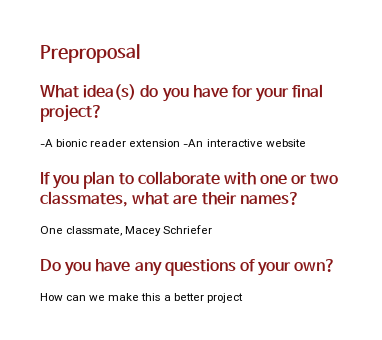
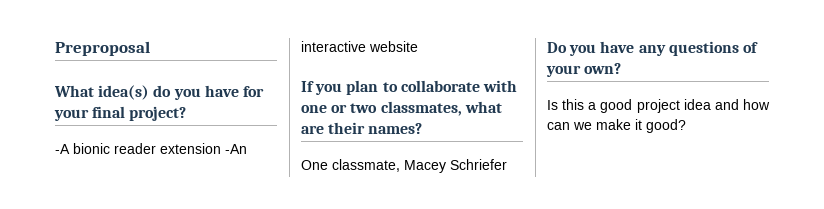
- How can we make this a better project
+ Is this a good project idea and how can we make it good?

